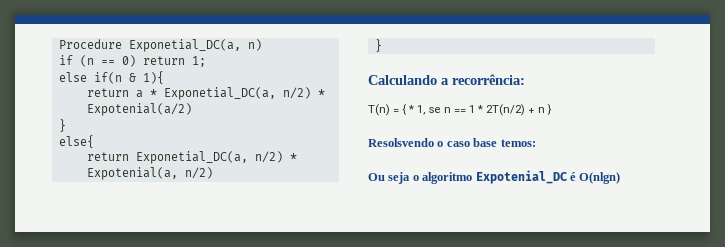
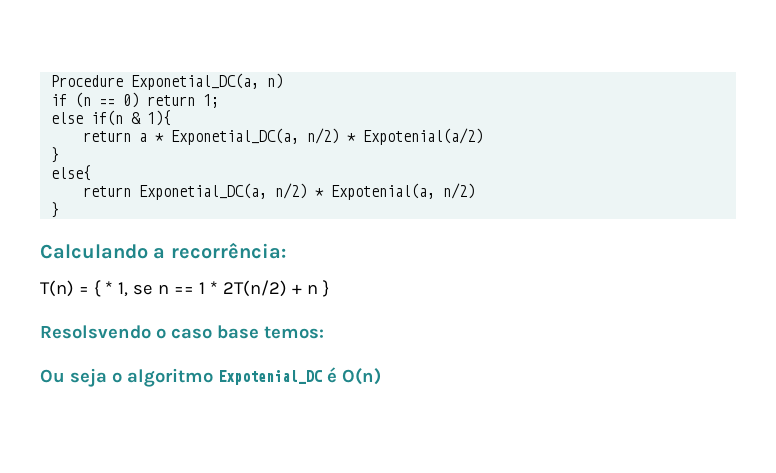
- Ou seja o algoritmo Expotenial_DC é O(nlgn)
+ Ou seja o algoritmo Expotenial_DC é O(n)

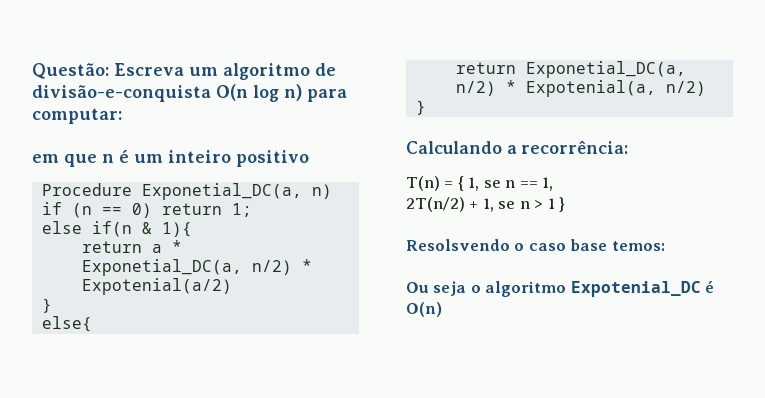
+ Questão: Escreva um algoritmo de divisão-e-conquista O(n log n) para computar:
+ em que n é um inteiro positivo
- T(n) = { * 1, se n == 1 * 2T(n/2) + n }
+ T(n) = { 1, se n == 1,
+ 2T(n/2) + 1, se n > 1 }

